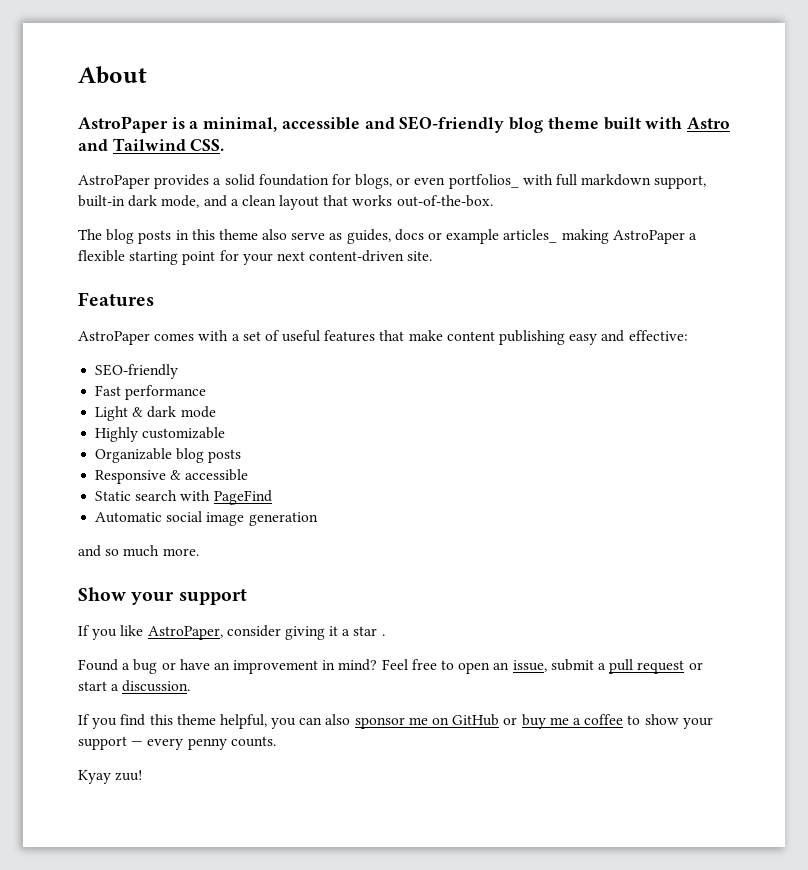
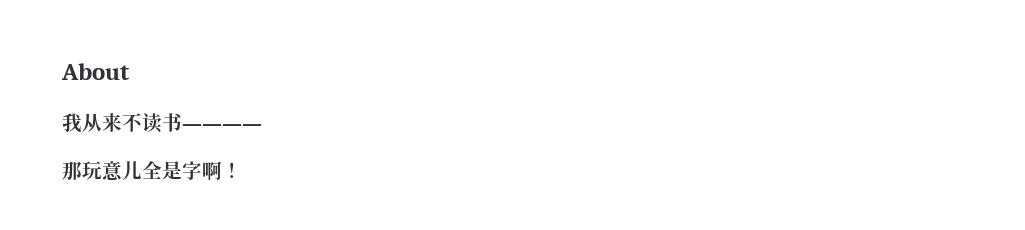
- AstroPaper is a minimal, accessible and SEO-friendly blog theme built with Astro and Tailwind CSS.
- AstroPaper provides a solid foundation for blogs, or even portfolios_ with full markdown support, built-in dark mode, and a clean layout that works out-of-the-box.
- The blog posts in this theme also serve as guides, docs or example articles_ making AstroPaper a flexible starting point for your next content-driven site.
- Features
- AstroPaper comes with a set of useful features that make content publishing easy and effective:
- SEO-friendly
- Fast performance
- Light & dark mode
- Highly customizable
- Organizable blog posts
- Responsive & accessible
- Static search with PageFind
- Automatic social image generation
- and so much more.
- Show your support
- If you like AstroPaper, consider giving it a star .
- Found a bug or have an improvement in mind? Feel free to open an issue, submit a pull request or start a discussion.
- If you find this theme helpful, you can also sponsor me on GitHub or buy me a coffee to show your support — every penny counts.
- Kyay zuu!
+ 我从来不读书————
+ 那玩意儿全是字啊！

